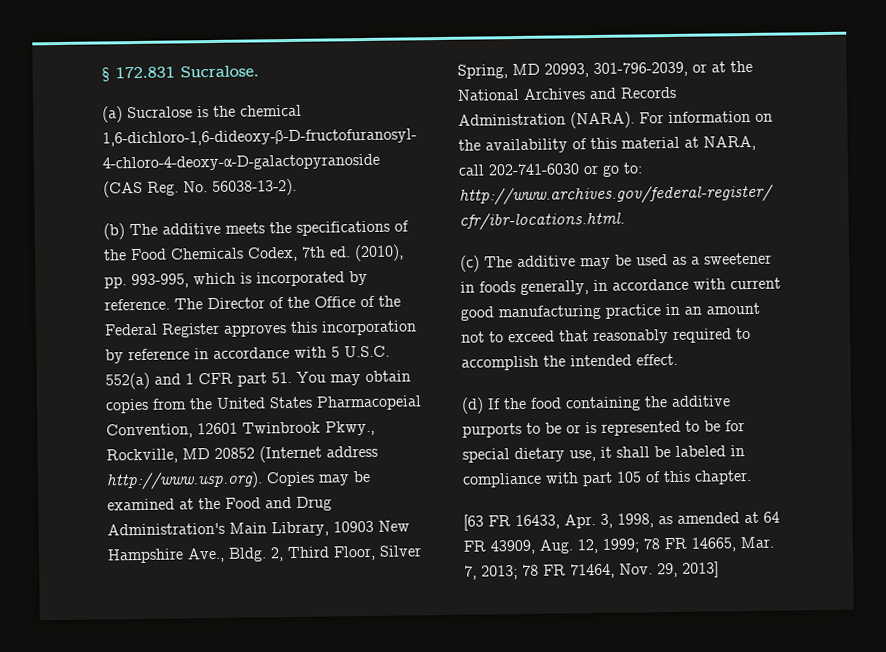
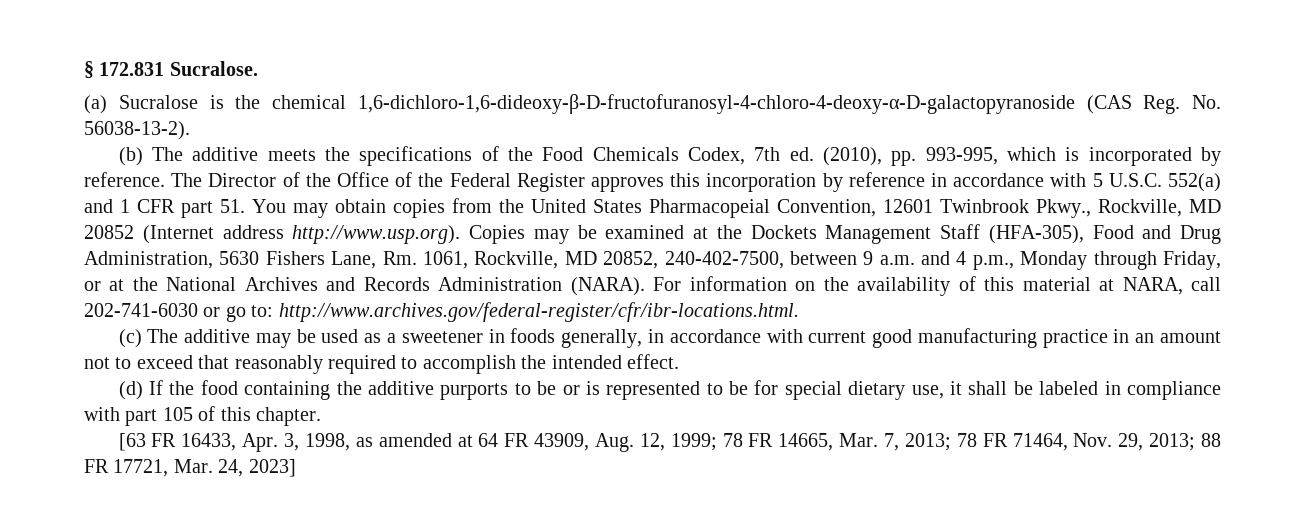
- The Director of the Office of the Federal Register approves this incorporation by reference in accordance with 5 U.S.C. 552(a) and 1 CFR part 51. You may obtain copies from the United States Pharmacopeial Convention, 12601 Twinbrook Pkwy., Rockville, MD 20852 (Internet address http://www.usp.org). Copies may be examined at the Food and Drug Administration's Main Library, 10903 New Hampshire Ave., Bldg. 2, Third Floor, Silver Spring, MD 20993, 301-796-2039, or at the National Archives and Records Administration (NARA).
+ The Director of the Office of the Federal Register approves this incorporation by reference in accordance with 5 U.S.C. 552(a) and 1 CFR part 51. You may obtain copies from the United States Pharmacopeial Convention, 12601 Twinbrook Pkwy., Rockville, MD 20852 (Internet address http://www.usp.org). Copies may be examined at the Dockets Management Staff (HFA-305), Food and Drug Administration, 5630 Fishers Lane, Rm. 1061, Rockville, MD 20852, 240-402-7500, between 9 a.m. and 4 p.m., Monday through Friday, or at the National Archives and Records Administration (NARA).
- [63 FR 16433, Apr. 3, 1998, as amended at 64 FR 43909, Aug. 12, 1999; 78 FR 14665, Mar. 7, 2013; 78 FR 71464, Nov. 29, 2013]
+ [63 FR 16433, Apr. 3, 1998, as amended at 64 FR 43909, Aug. 12, 1999; 78 FR 14665, Mar. 7, 2013; 78 FR 71464, Nov. 29, 2013; 88 FR 17721, Mar. 24, 2023]

